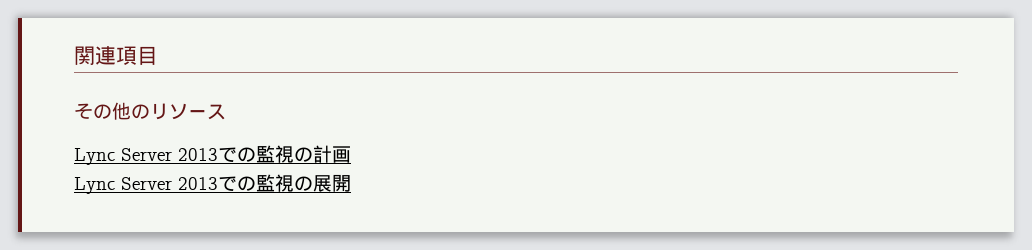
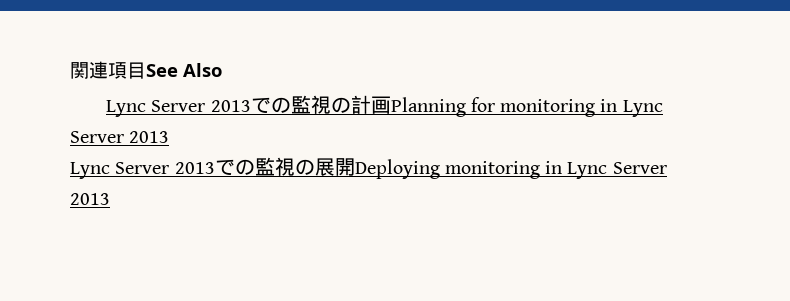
- 関連項目
- その他のリソース
+ 関連項目See Also
- Lync Server 2013での監視の計画
+ Lync Server 2013での監視の計画Planning for monitoring in Lync Server 2013
- Lync Server 2013での監視の展開
+ Lync Server 2013での監視の展開Deploying monitoring in Lync Server 2013

